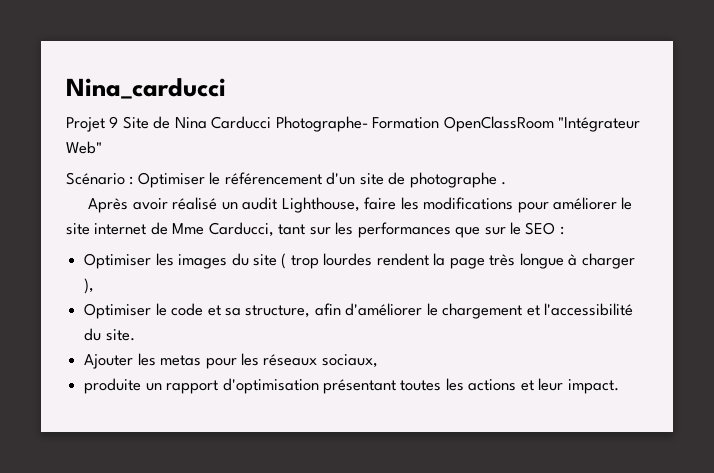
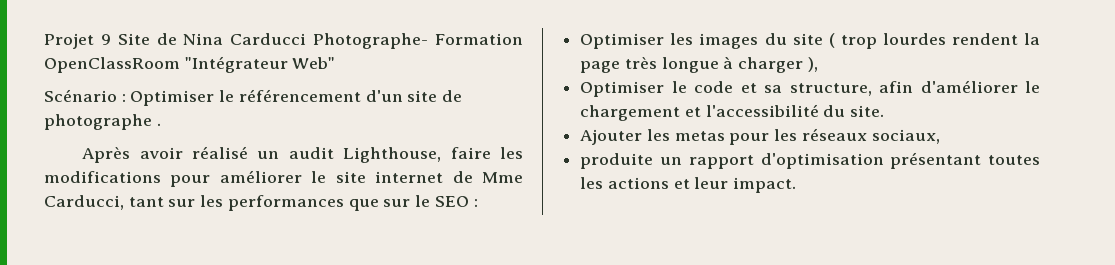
- Nina_carducci

